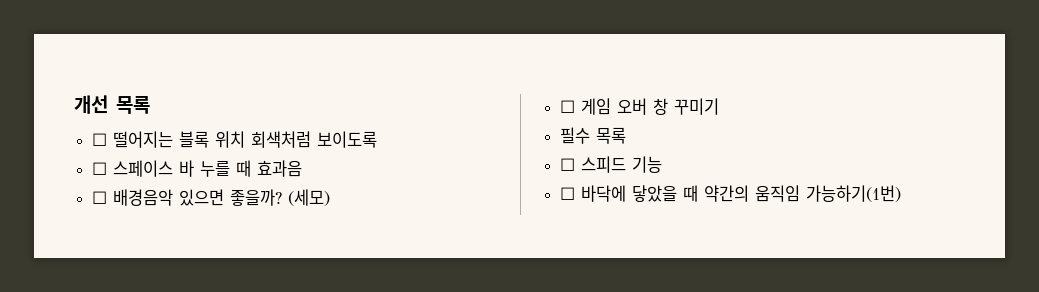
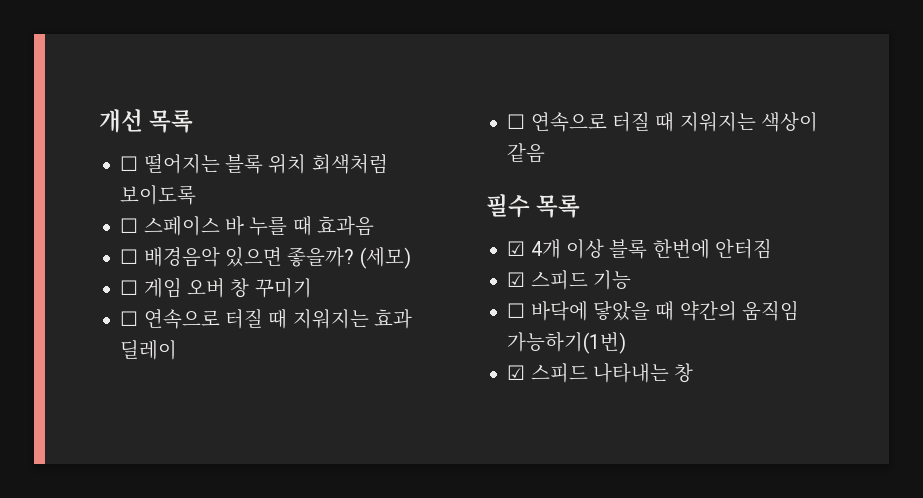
+ ☐ 연속으로 터질 때 지워지는 효과 딜레이
+ ☐ 연속으로 터질 때 지워지는 색상이 같음
  필수 목록
- ☐ 스피드 기능
+ ☑ 4개 이상 블록 한번에 안터짐
+ ☑ 스피드 기능
+ ☑ 스피드 나타내는 창

